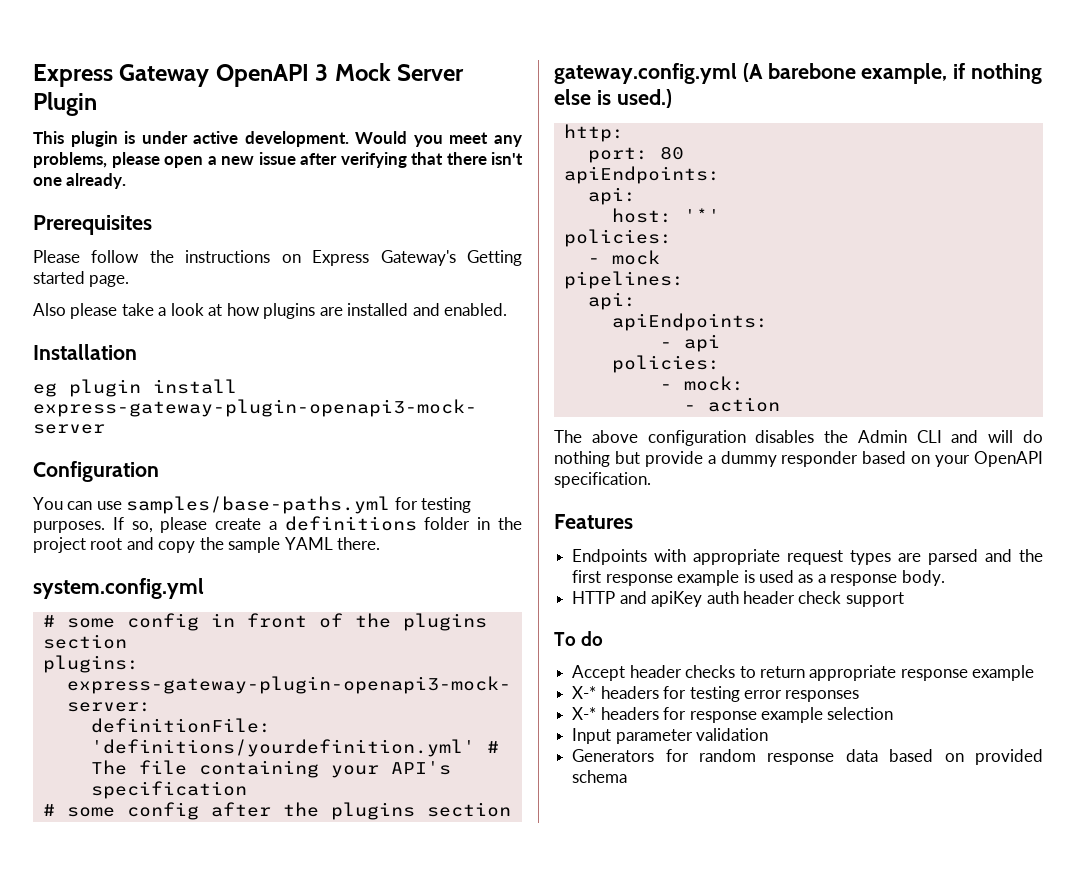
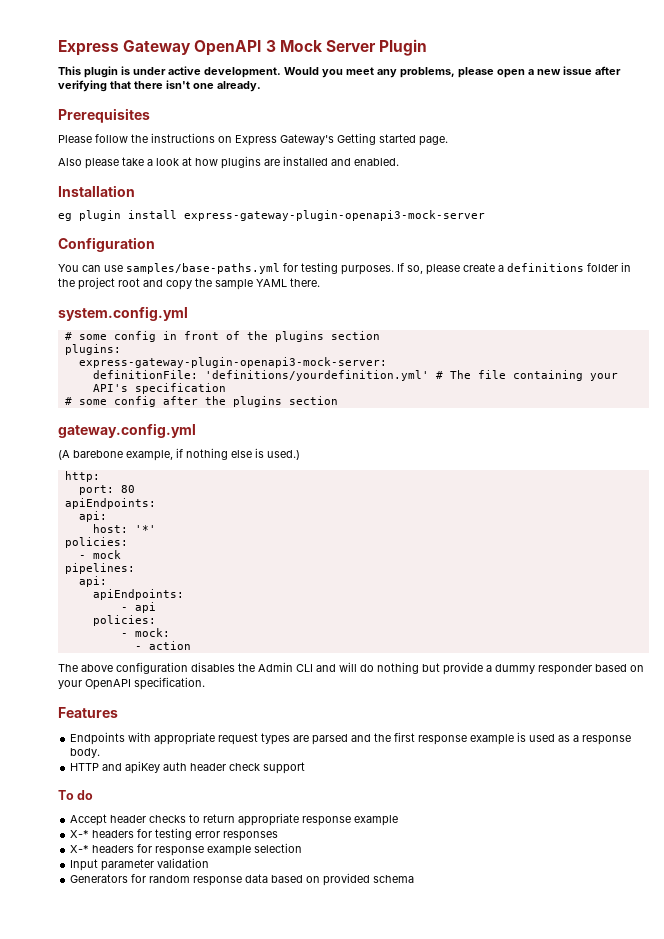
- gateway.config.yml (A barebone example, if nothing else is used.)
+ gateway.config.yml
+ (A barebone example, if nothing else is used.)

